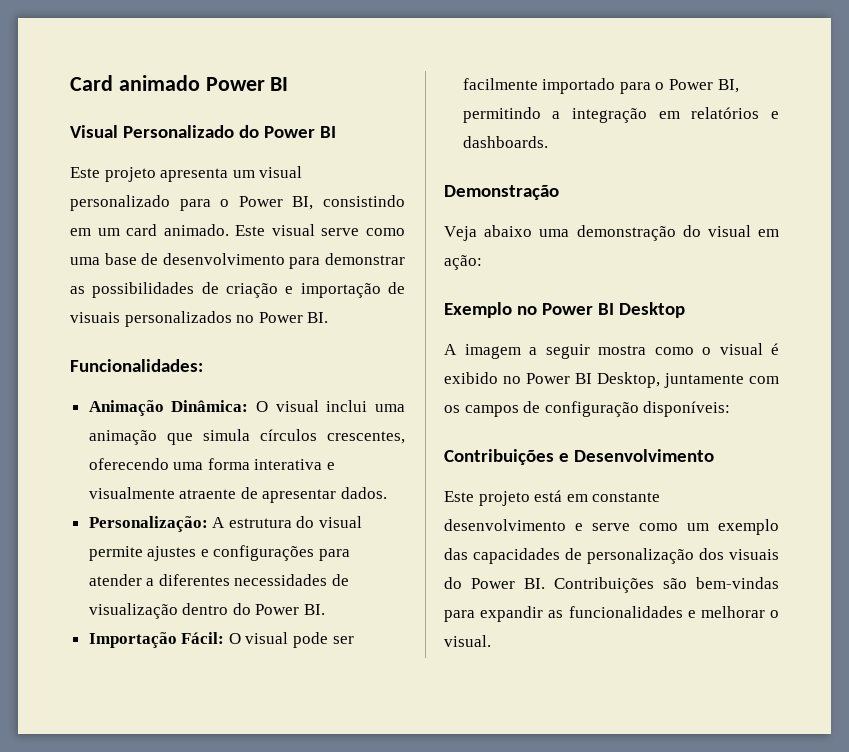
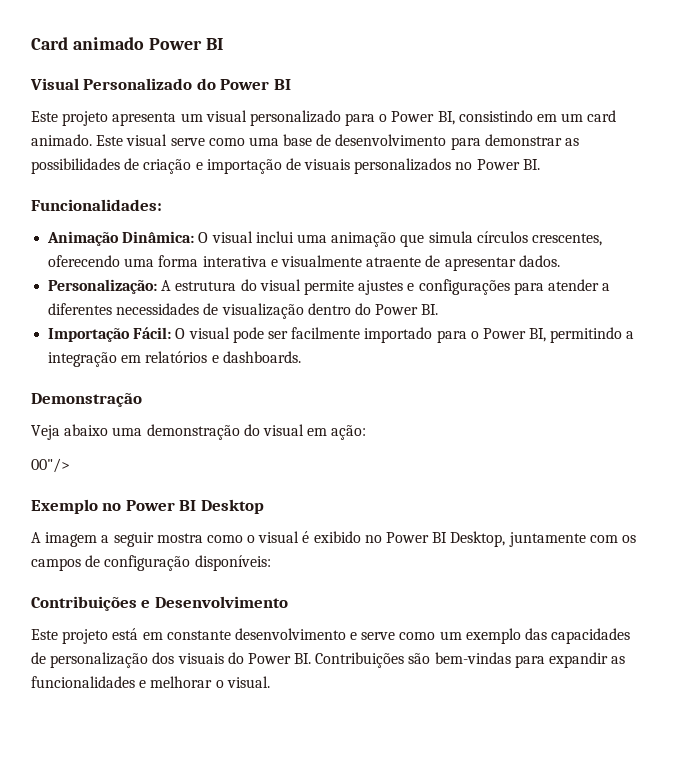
+ 00"/>

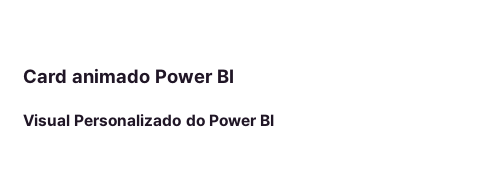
- Este projeto apresenta um visual personalizado para o Power BI, consistindo em um card animado. Este visual serve como uma base de desenvolvimento para demonstrar as possibilidades de criação e importação de visuais personalizados no Power BI.
- Funcionalidades:
- Animação Dinâmica: O visual inclui uma animação que simula círculos crescentes, oferecendo uma forma interativa e visualmente atraente de apresentar dados.
- Personalização: A estrutura do visual permite ajustes e configurações para atender a diferentes necessidades de visualização dentro do Power BI.
- Importação Fácil: O visual pode ser facilmente importado para o Power BI, permitindo a integração em relatórios e dashboards.
- Demonstração
- Veja abaixo uma demonstração do visual em ação:
- 00"/>
- Exemplo no Power BI Desktop
- A imagem a seguir mostra como o visual é exibido no Power BI Desktop, juntamente com os campos de configuração disponíveis:
- Contribuições e Desenvolvimento
- Este projeto está em constante desenvolvimento e serve como um exemplo das capacidades de personalização dos visuais do Power BI. Contribuições são bem-vindas para expandir as funcionalidades e melhorar o visual.

